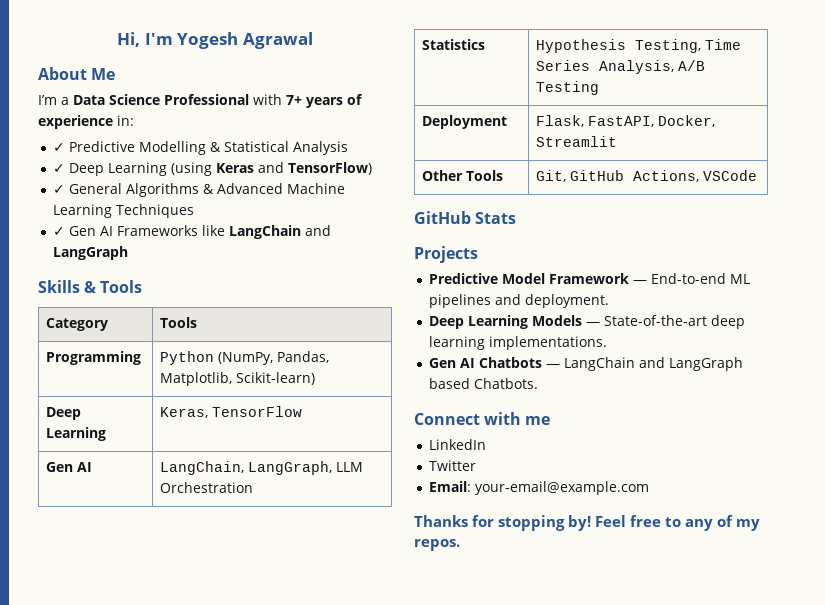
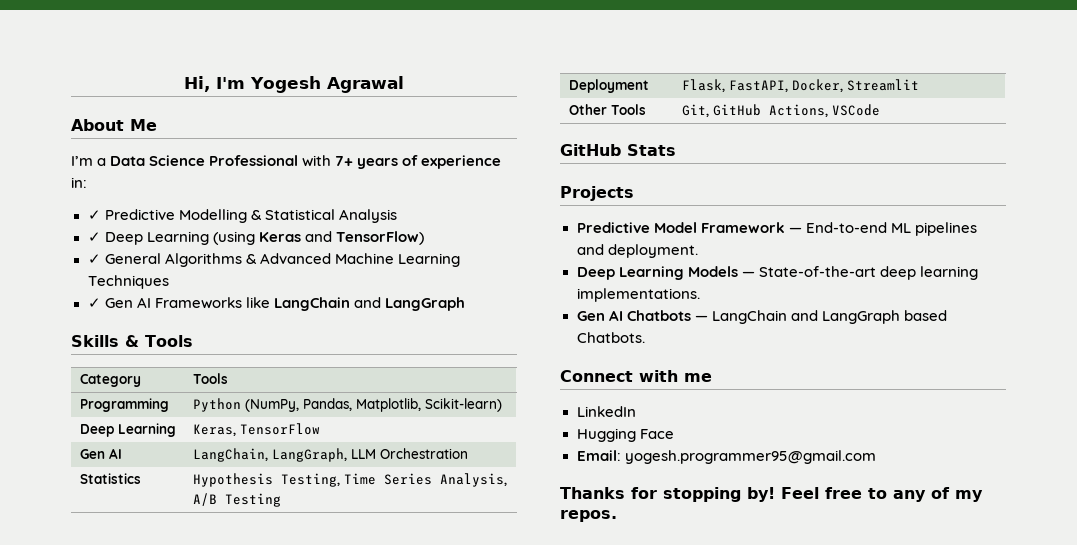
- Twitter
+ Hugging Face
- Email: your-email@example.com
+ Email: yogesh.programmer95@gmail.com

